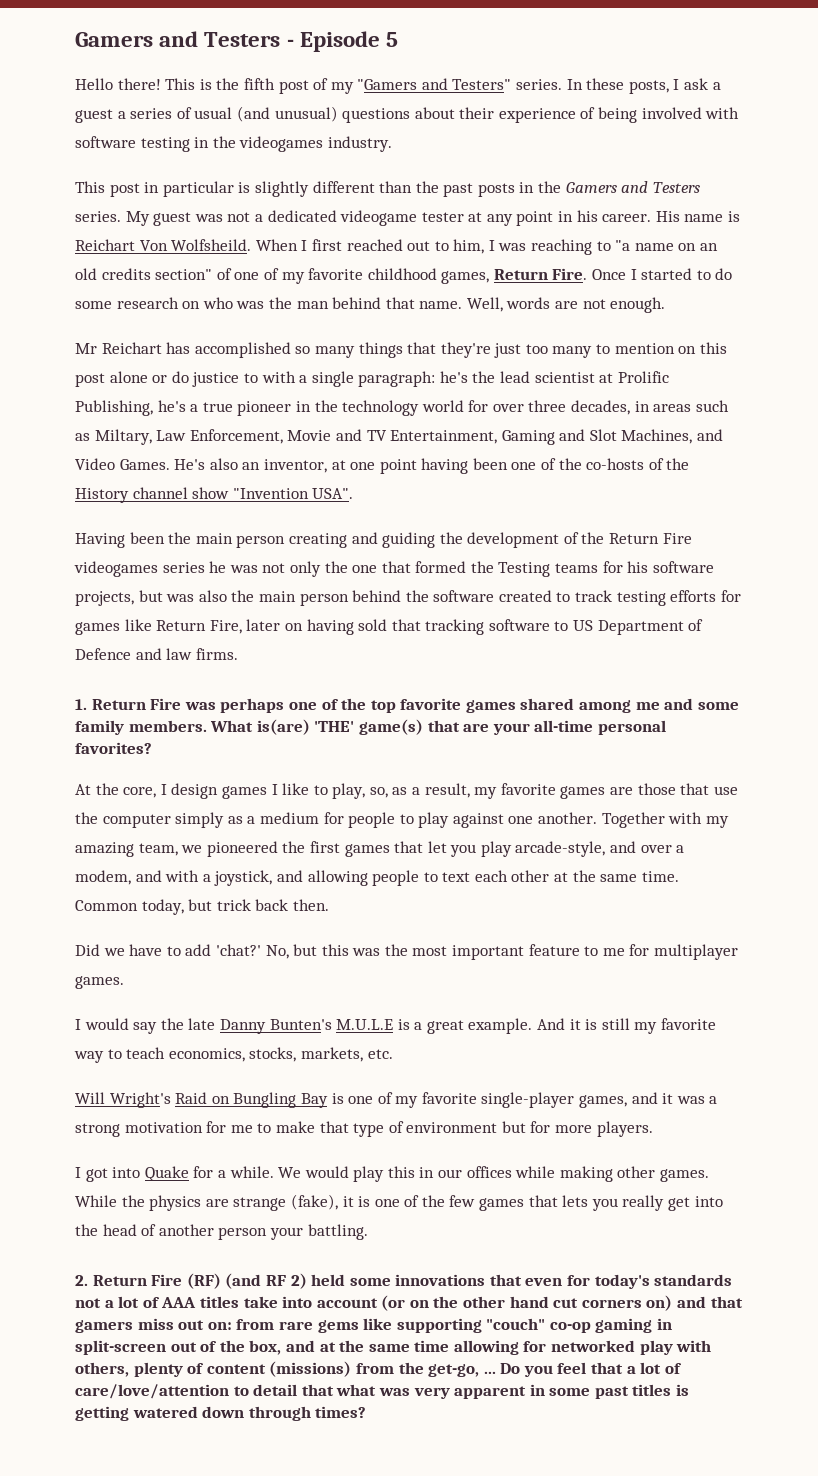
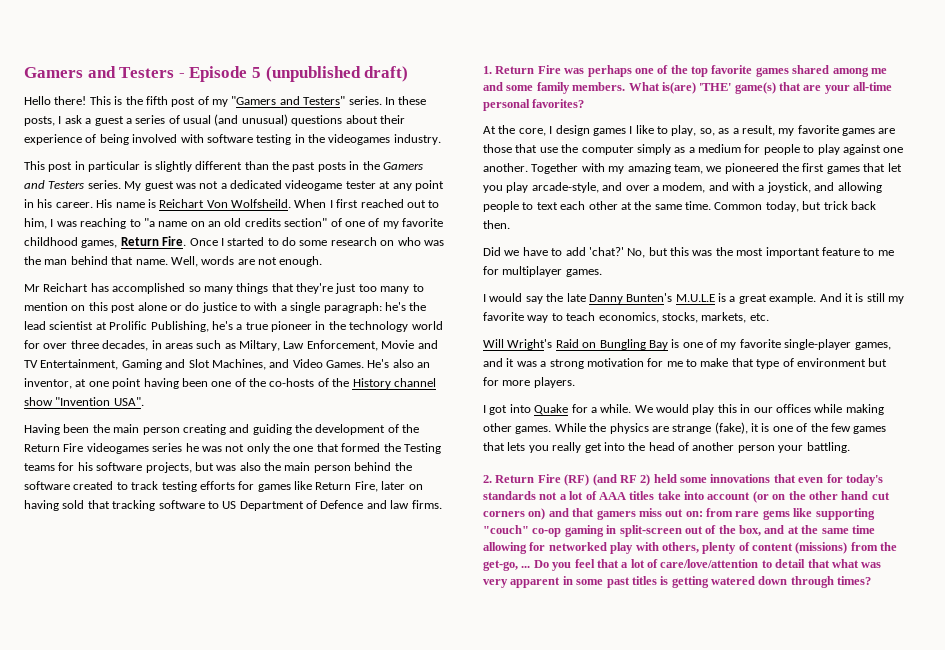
- Gamers and Testers - Episode 5
+ Gamers and Testers - Episode 5 (unpublished draft)

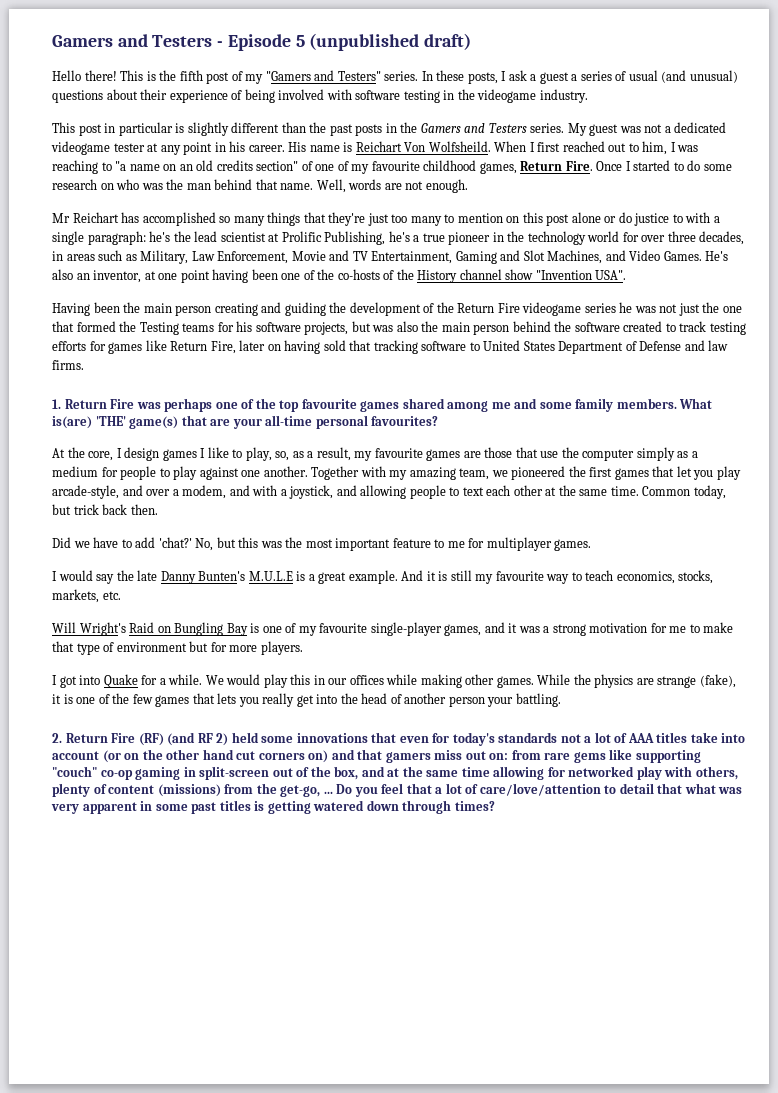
- In these posts, I ask a guest a series of usual (and unusual) questions about their experience of being involved with software testing in the videogames industry.
+ In these posts, I ask a guest a series of usual (and unusual) questions about their experience of being involved with software testing in the videogame industry.
- When I first reached out to him, I was reaching to "a name on an old credits section" of one of my favorite childhood games, Return Fire.
+ When I first reached out to him, I was reaching to "a name on an old credits section" of one of my favourite childhood games, Return Fire.
- he's the lead scientist at Prolific Publishing, he's a true pioneer in the technology world for over three decades, in areas such as Miltary, Law Enforcement, Movie and TV Entertainment, Gaming and Slot Machines, and Video Games.
+ he's the lead scientist at Prolific Publishing, he's a true pioneer in the technology world for over three decades, in areas such as Military, Law Enforcement, Movie and TV Entertainment, Gaming and Slot Machines, and Video Games.
- Having been the main person creating and guiding the development of the Return Fire videogames series he was not only the one that formed the Testing teams for his software projects, but was also the main person behind the software created to track testing efforts for games like Return Fire, later on having sold that tracking software to US Department of Defence and law firms.
+ Having been the main person creating and guiding the development of the Return Fire videogame series he was not just the one that formed the Testing teams for his software projects, but was also the main person behind the software created to track testing efforts for games like Return Fire, later on having sold that tracking software to United States Department of Defense and law firms.
- 1. Return Fire was perhaps one of the top favorite games shared among me and some family members.
+ 1. Return Fire was perhaps one of the top favourite games shared among me and some family members.
- What is(are) 'THE' game(s) that are your all-time personal favorites?
+ What is(are) 'THE' game(s) that are your all-time personal favourites?
- At the core, I design games I like to play, so, as a result, my favorite games are those that use the computer simply as a medium for people to play against one another.
+ At the core, I design games I like to play, so, as a result, my favourite games are those that use the computer simply as a medium for people to play against one another.
- And it is still my favorite way to teach economics, stocks, markets, etc.
+ And it is still my favourite way to teach economics, stocks, markets, etc.
- Will Wright's Raid on Bungling Bay is one of my favorite single-player games, and it was a strong motivation for me to make that type of environment but for more players.
+ Will Wright's Raid on Bungling Bay is one of my favourite single-player games, and it was a strong motivation for me to make that type of environment but for more players.

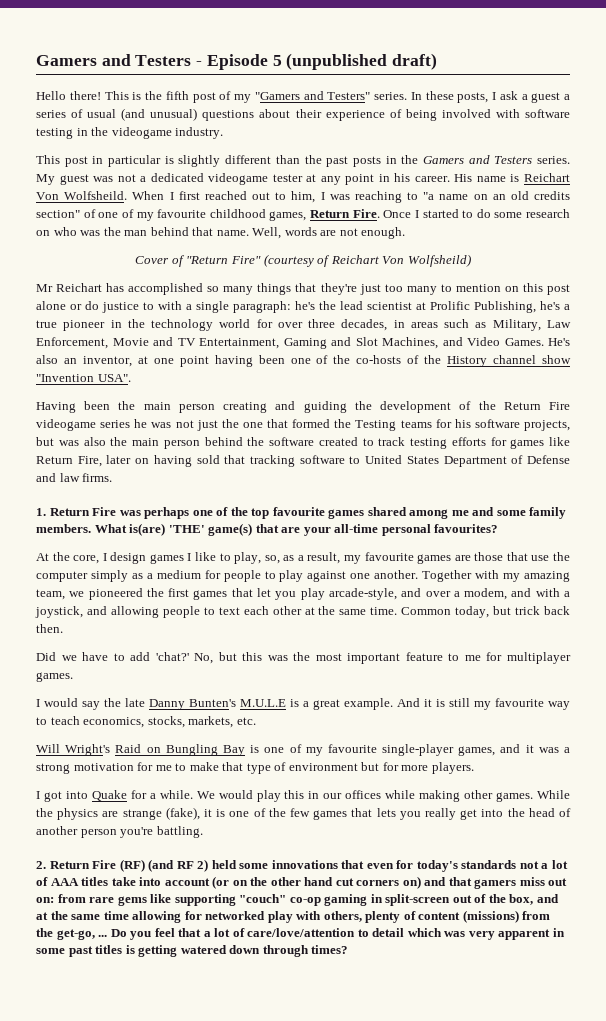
+ Cover of "Return Fire" (courtesy of Reichart Von Wolfsheild)
- While the physics are strange (fake), it is one of the few games that lets you really get into the head of another person your battling.
+ While the physics are strange (fake), it is one of the few games that lets you really get into the head of another person you're battling.
- Do you feel that a lot of care/love/attention to detail that what was very apparent in some past titles is getting watered down through times?
+ Do you feel that a lot of care/love/attention to detail which was very apparent in some past titles is getting watered down through times?

